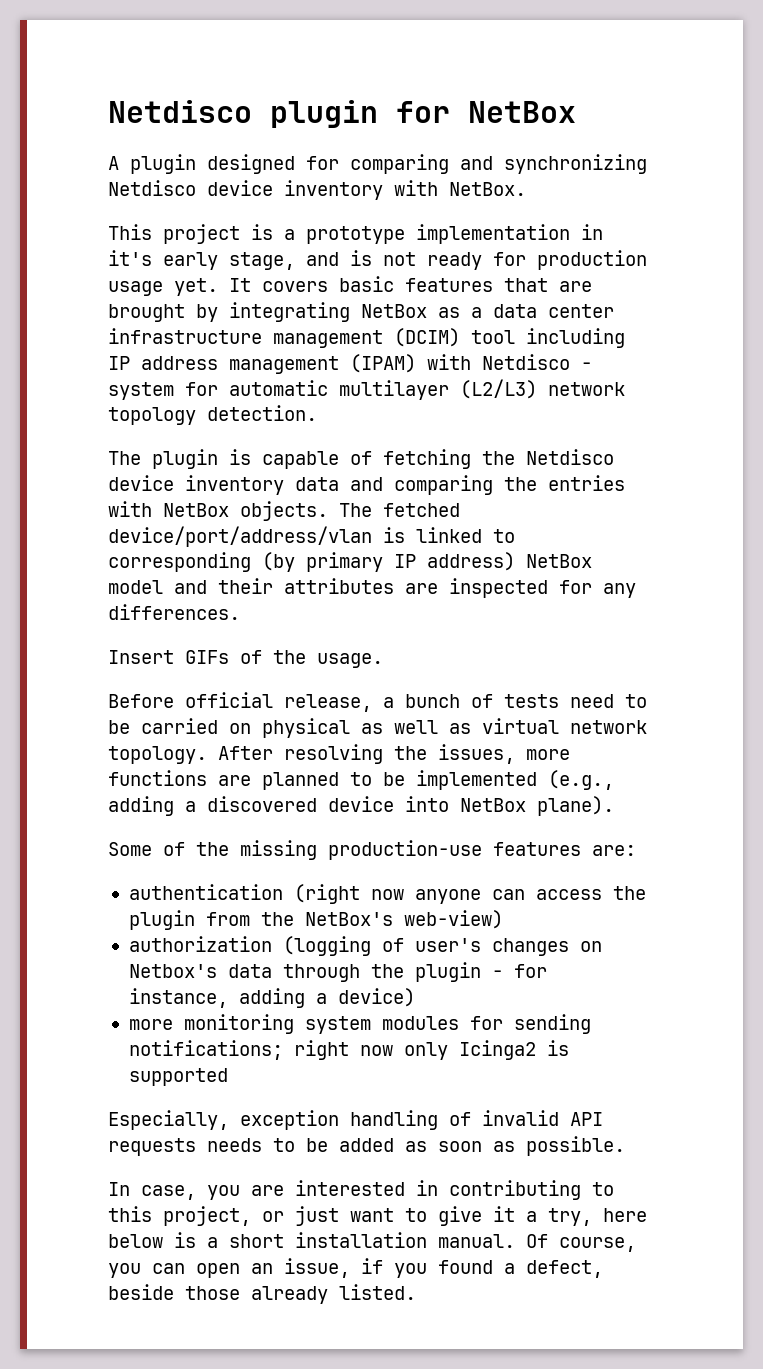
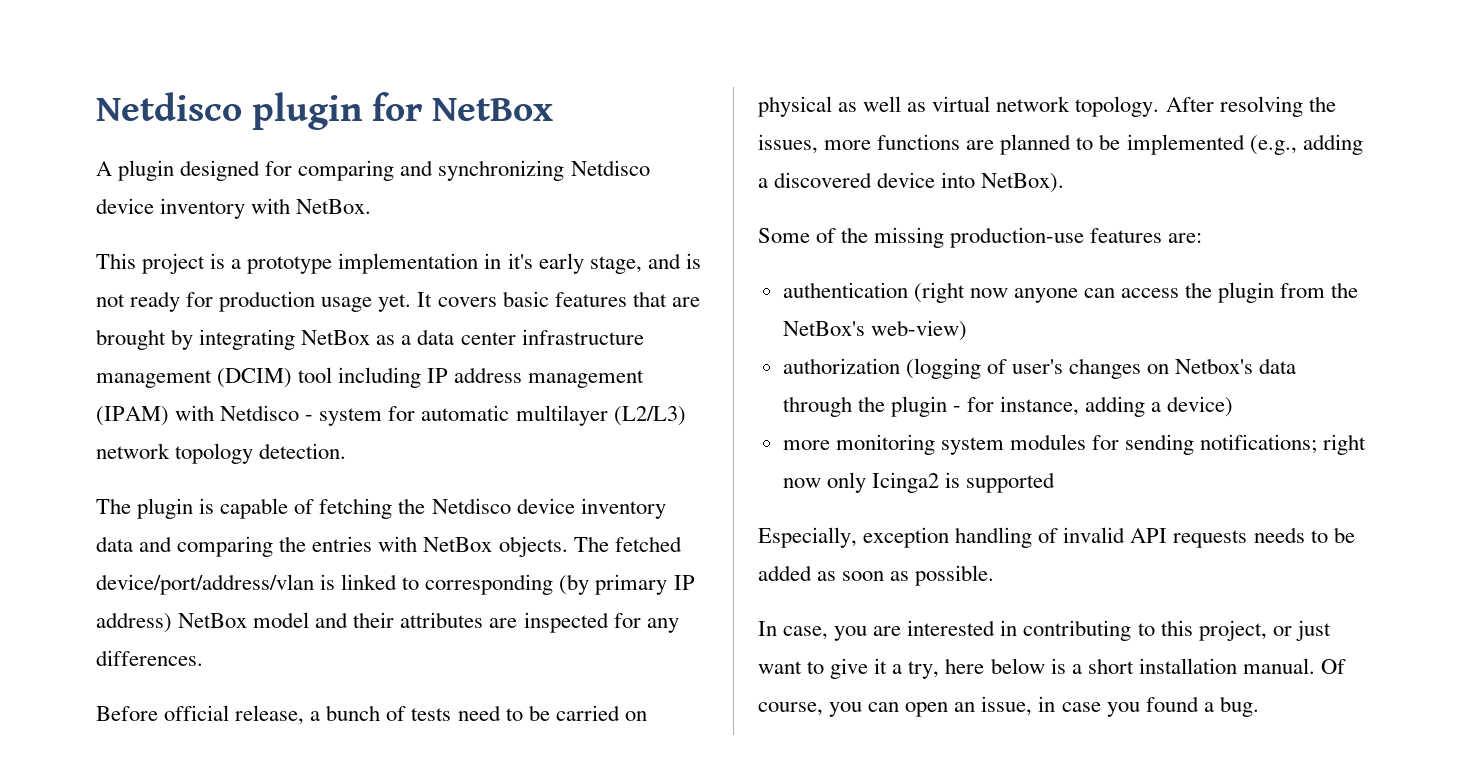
- Insert GIFs of the usage.
- After resolving the issues, more functions are planned to be implemented (e.g., adding a discovered device into NetBox plane).
+ After resolving the issues, more functions are planned to be implemented (e.g., adding a discovered device into NetBox).
- Of course, you can open an issue, if you found a defect, beside those already listed.
+ Of course, you can open an issue, in case you found a bug.

